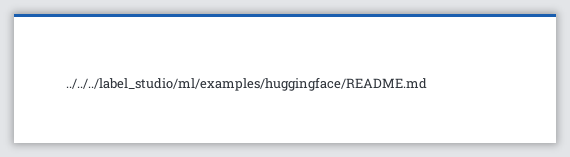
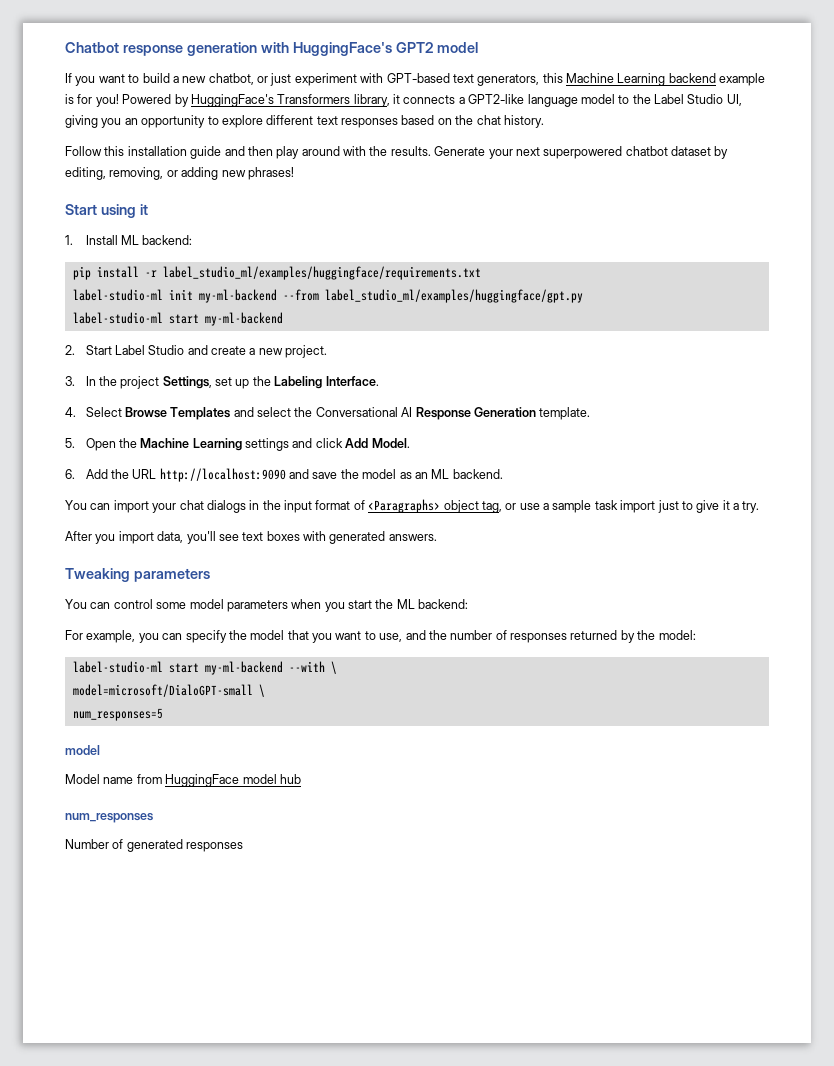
- ../../../label_studio/ml/examples/huggingface/README.md
+ Chatbot response generation with HuggingFace's GPT2 model
+ If you want to build a new chatbot, or just experiment with GPT-based text generators, this Machine Learning backend example is for you! Powered by HuggingFace's Transformers library, it connects a GPT2-like language model to the Label Studio UI, giving you an opportunity to explore different text responses based on the chat history.
+ Follow this installation guide and then play around with the results. Generate your next superpowered chatbot dataset by editing, removing, or adding new phrases!
+ Start using it
+ 1. Install ML backend:
+ pip install -r label_studio_ml/examples/huggingface/requirements.txt
+ label-studio-ml init my-ml-backend --from label_studio_ml/examples/huggingface/gpt.py
+ label-studio-ml start my-ml-backend
+ 2. Start Label Studio and create a new project.
+ 3. In the project Settings, set up the Labeling Interface.
+ 4. Select Browse Templates and select the Conversational AI Response Generation template.
+ 5. Open the Machine Learning settings and click Add Model.
+ 6. Add the URL http://localhost:9090 and save the model as an ML backend.
+ You can import your chat dialogs in the input format of <Paragraphs> object tag, or use a sample task import just to give it a try.
+ After you import data, you'll see text boxes with generated answers.
+ Tweaking parameters
+ You can control some model parameters when you start the ML backend:
+ For example, you can specify the model that you want to use, and the number of responses returned by the model:
+ label-studio-ml start my-ml-backend --with \
+ model=microsoft/DialoGPT-small \
+ num_responses=5
+ model
+ Model name from HuggingFace model hub
+ num_responses
+ Number of generated responses

